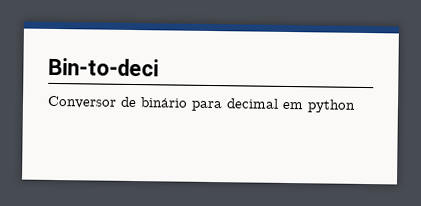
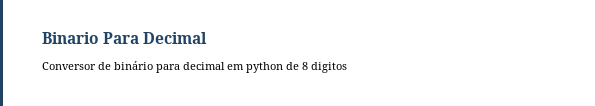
- Bin-to-deci
+ Binario Para Decimal
- Conversor de binário para decimal em python
+ Conversor de binário para decimal em python de 8 digitos

